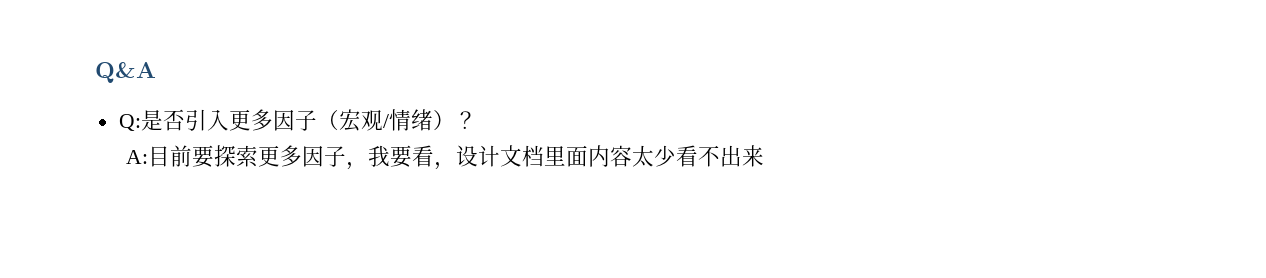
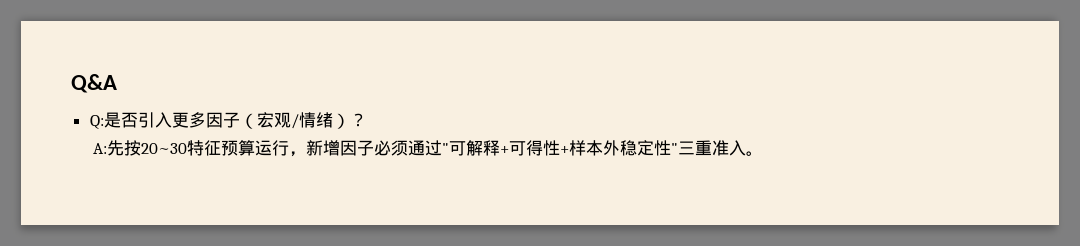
- A:目前要探索更多因子，我要看，设计文档里面内容太少看不出来
+ A:先按20~30特征预算运行，新增因子必须通过"可解释+可得性+样本外稳定性"三重准入。

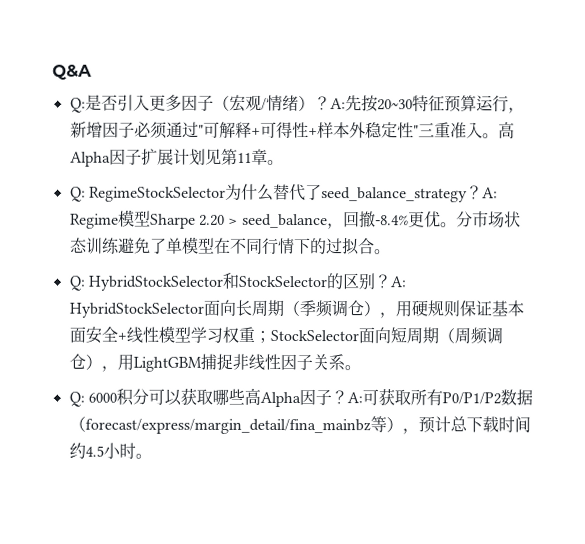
- Q:是否引入更多因子（宏观/情绪）？
- A:先按20~30特征预算运行，新增因子必须通过"可解释+可得性+样本外稳定性"三重准入。
+ Q:是否引入更多因子（宏观/情绪）？A:先按20~30特征预算运行，新增因子必须通过"可解释+可得性+样本外稳定性"三重准入。
+ 高Alpha因子扩展计划见第11章。
+ Q: RegimeStockSelector为什么替代了seed_balance_strategy？A: Regime模型Sharpe 2.20 > seed_balance，回撤-8.4%更优。分市场状态训练避免了单模型在不同行情下的过拟合。
+ Q: HybridStockSelector和StockSelector的区别？A: HybridStockSelector面向长周期（季频调仓），用硬规则保证基本面安全+线性模型学习权重；StockSelector面向短周期（周频调仓），用LightGBM捕捉非线性因子关系。
+ Q: 6000积分可以获取哪些高Alpha因子？A:可获取所有P0/P1/P2数据（forecast/express/margin_detail/fina_mainbz等），预计总下载时间约4.5小时。

